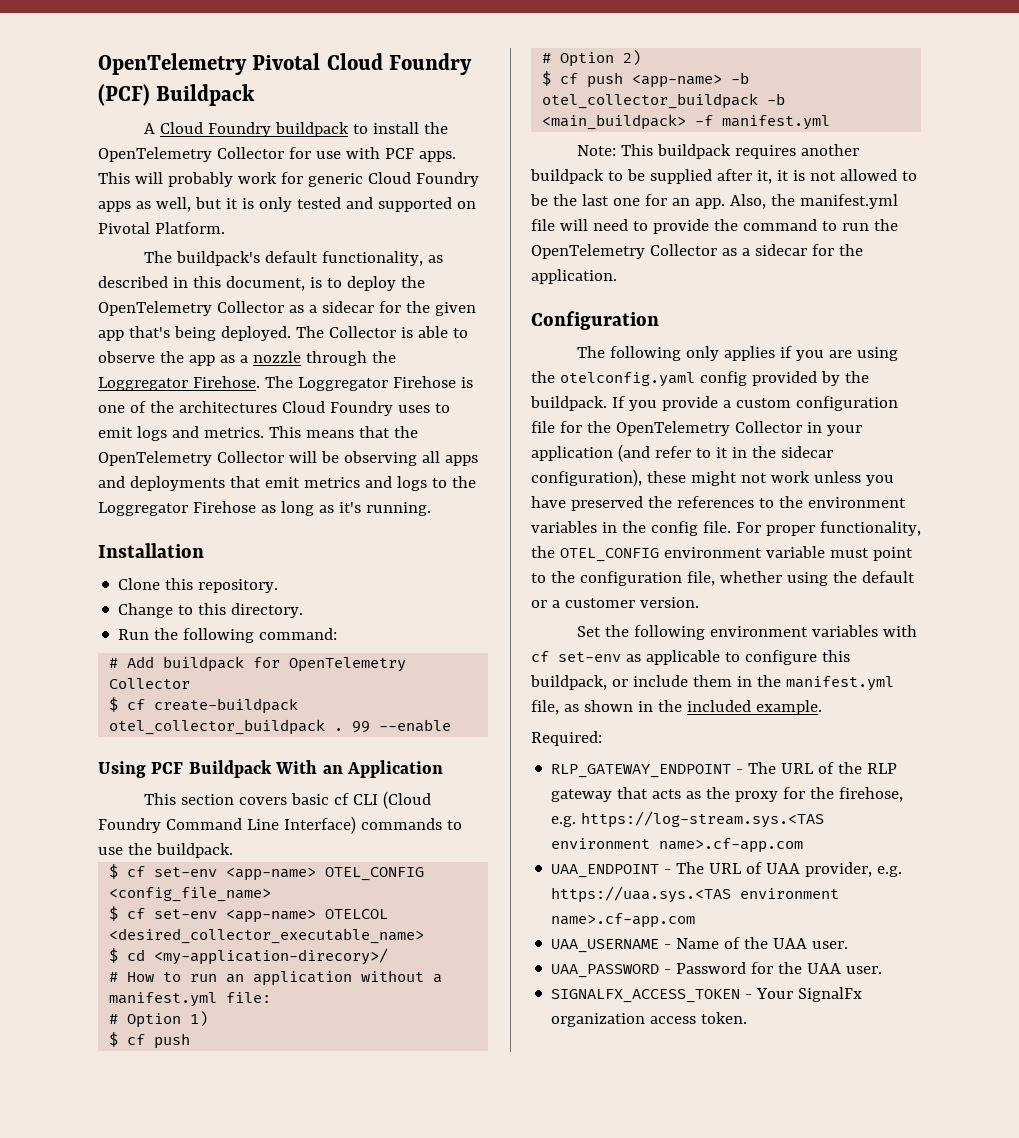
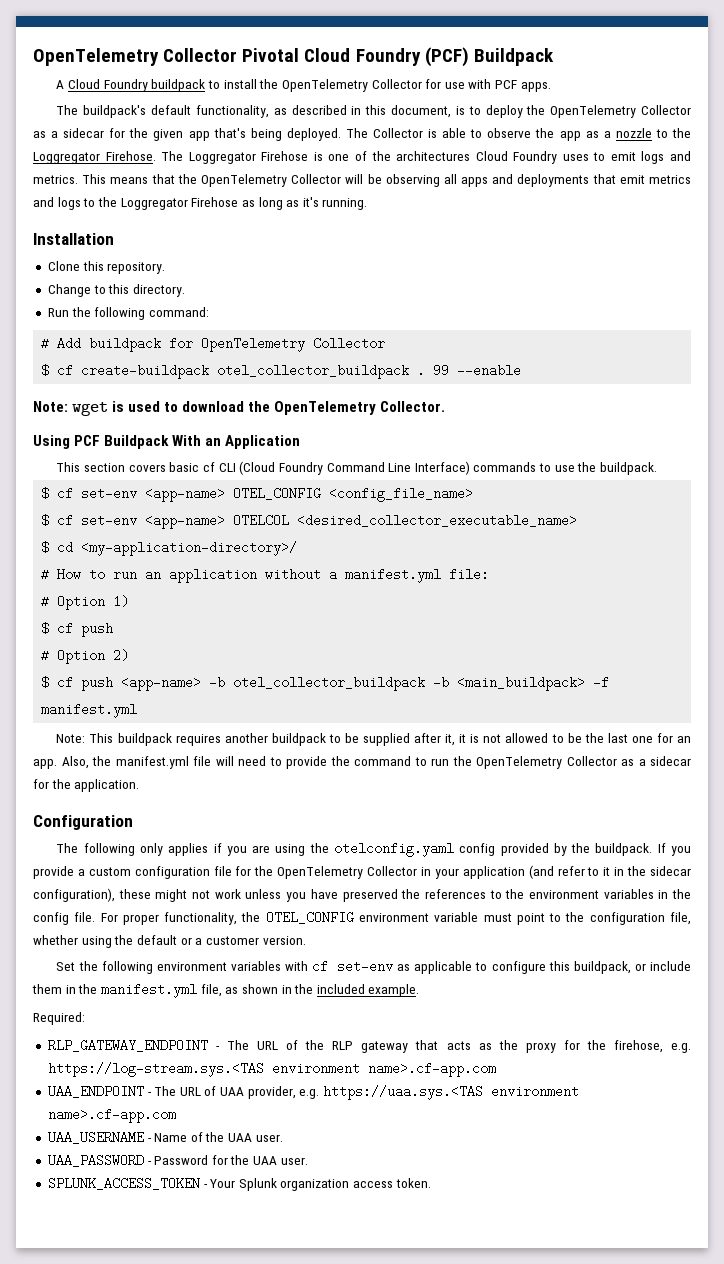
- OpenTelemetry Pivotal Cloud Foundry (PCF) Buildpack
+ OpenTelemetry Collector Pivotal Cloud Foundry (PCF) Buildpack
- This will probably work for generic Cloud Foundry apps as well, but it is only tested and supported on Pivotal Platform.
- The Collector is able to observe the app as a nozzle through the Loggregator Firehose.
+ The Collector is able to observe the app as a nozzle to the Loggregator Firehose.
+ Note: wget is used to download the OpenTelemetry Collector.
- $ cd <my-application-direcory>/
+ $ cd <my-application-directory>/
- SIGNALFX_ACCESS_TOKEN - Your SignalFx organization access token.
+ SPLUNK_ACCESS_TOKEN - Your Splunk organization access token.

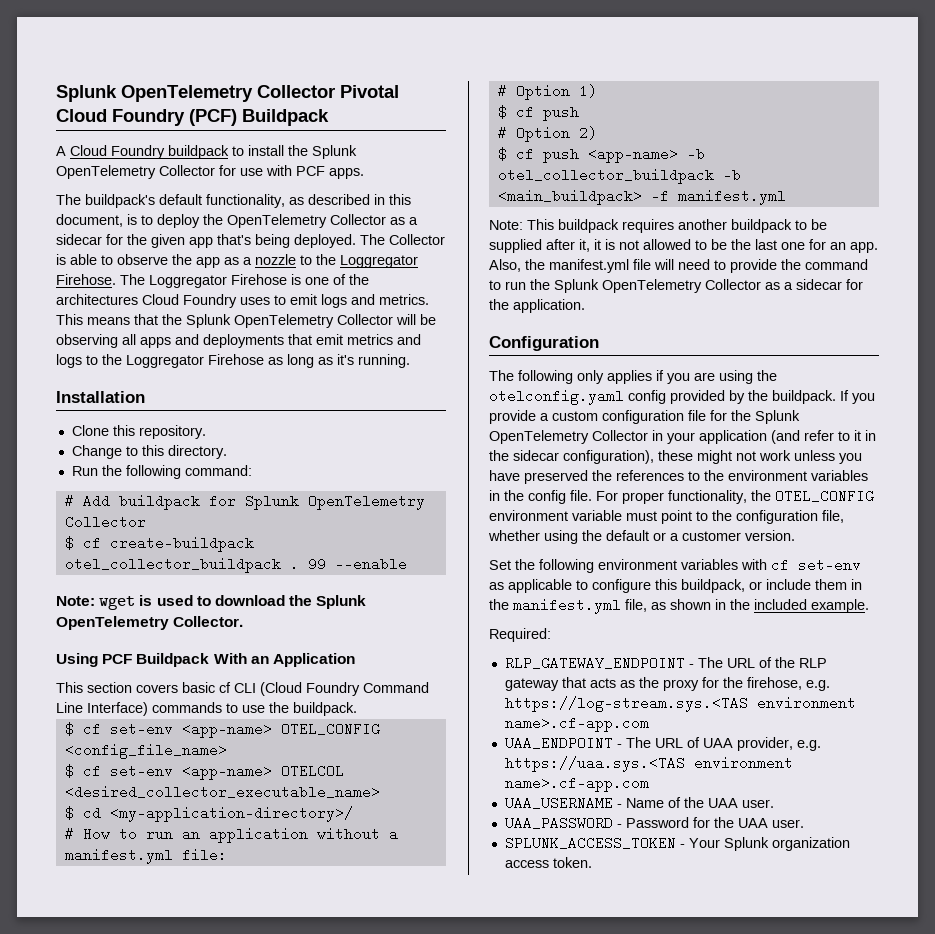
- OpenTelemetry Collector Pivotal Cloud Foundry (PCF) Buildpack
+ Splunk OpenTelemetry Collector Pivotal Cloud Foundry (PCF) Buildpack
- A Cloud Foundry buildpack to install the OpenTelemetry Collector for use with PCF apps.
+ A Cloud Foundry buildpack to install the Splunk OpenTelemetry Collector for use with PCF apps.
- This means that the OpenTelemetry Collector will be observing all apps and deployments that emit metrics and logs to the Loggregator Firehose as long as it's running.
+ This means that the Splunk OpenTelemetry Collector will be observing all apps and deployments that emit metrics and logs to the Loggregator Firehose as long as it's running.
- # Add buildpack for OpenTelemetry Collector
+ # Add buildpack for Splunk OpenTelemetry Collector
- Note: wget is used to download the OpenTelemetry Collector.
+ Note: wget is used to download the Splunk OpenTelemetry Collector.
- Also, the manifest.yml file will need to provide the command to run the OpenTelemetry Collector as a sidecar for the application.
+ Also, the manifest.yml file will need to provide the command to run the Splunk OpenTelemetry Collector as a sidecar for the application.
- If you provide a custom configuration file for the OpenTelemetry Collector in your application (and refer to it in the sidecar configuration), these might not work unless you have preserved the references to the environment variables in the config file.
+ If you provide a custom configuration file for the Splunk OpenTelemetry Collector in your application (and refer to it in the sidecar configuration), these might not work unless you have preserved the references to the environment variables in the config file.

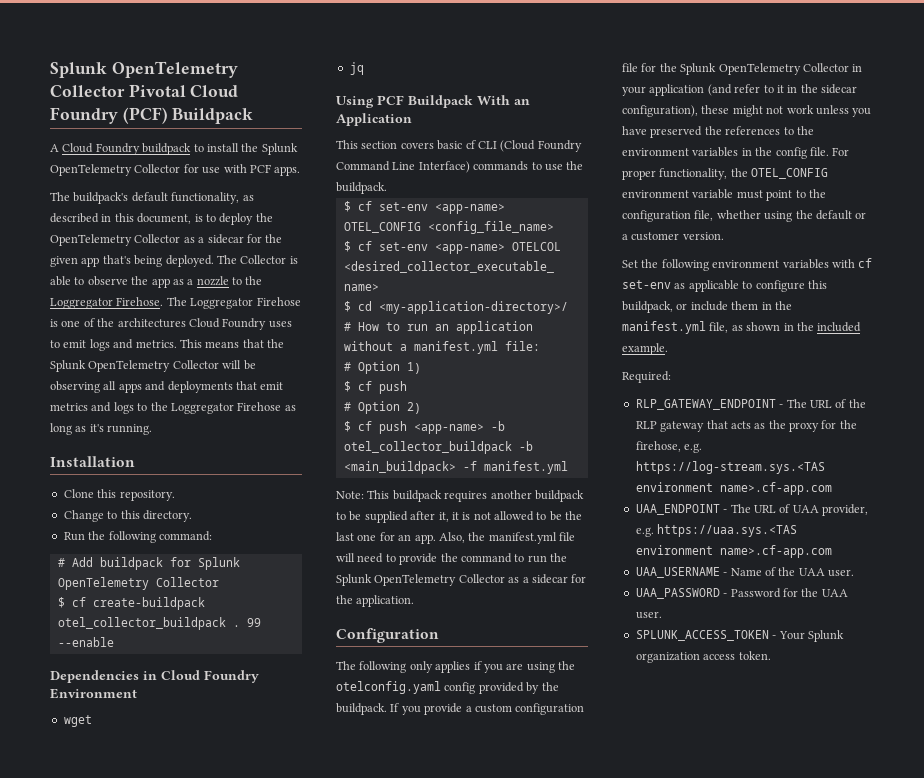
- Note: wget is used to download the Splunk OpenTelemetry Collector.
+ Dependencies in Cloud Foundry Environment
+ wget
+ jq

